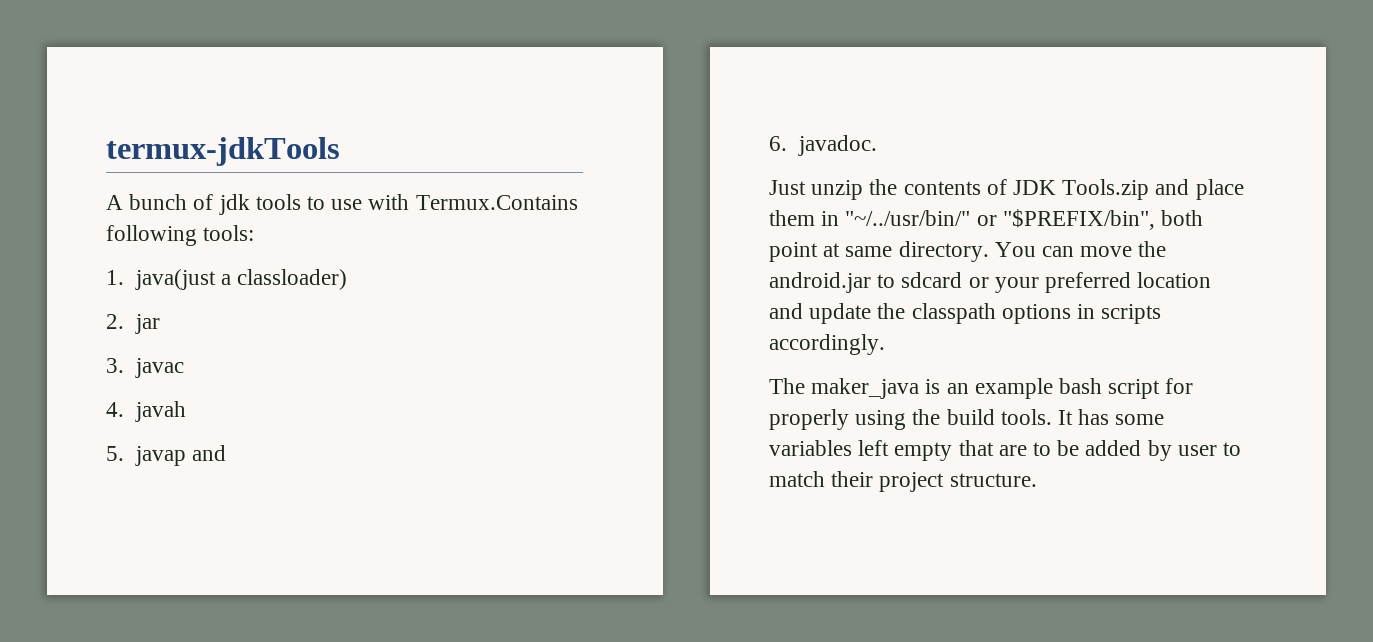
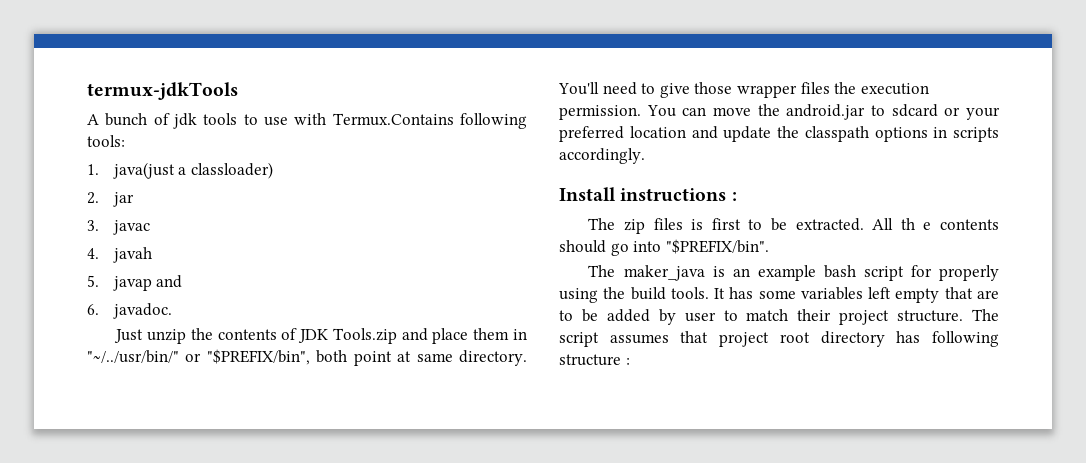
+ You'll need to give those wrapper files the execution permission.
+ Install instructions :
+ The zip files is first to be extracted. All th e contents should go into "$PREFIX/bin".
+ The script assumes that project root directory has following structure :

